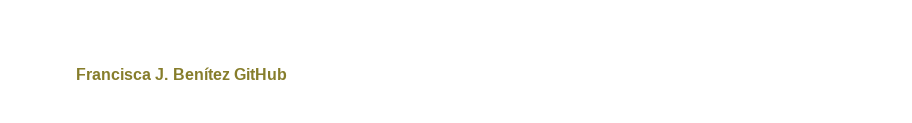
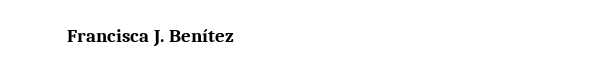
- Francisca J. Benítez GitHub
+ Francisca J. Benítez

